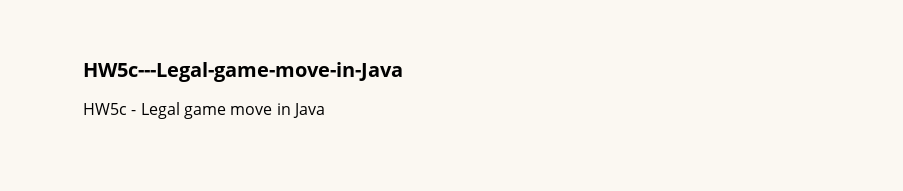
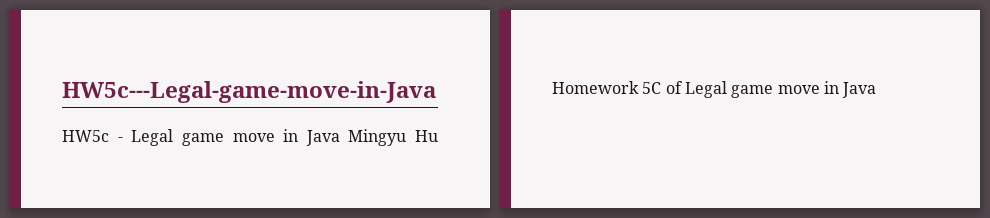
- HW5c - Legal game move in Java
+ HW5c - Legal game move in Java Mingyu Hu Homework 5C of Legal game move in Java

